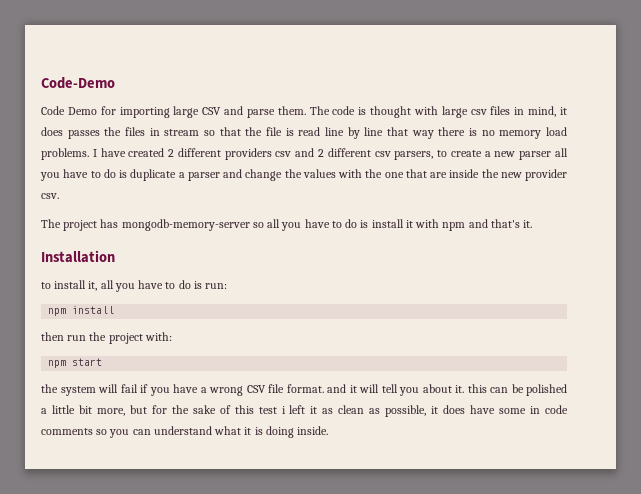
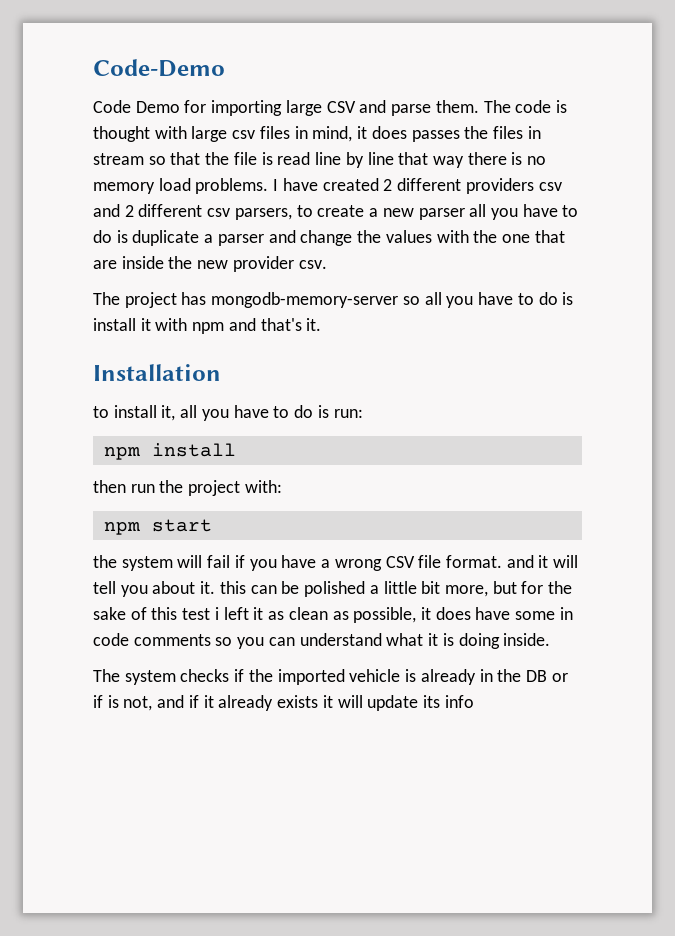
+ The system checks if the imported vehicle is already in the DB or if is not, and if it already exists it will update its info

